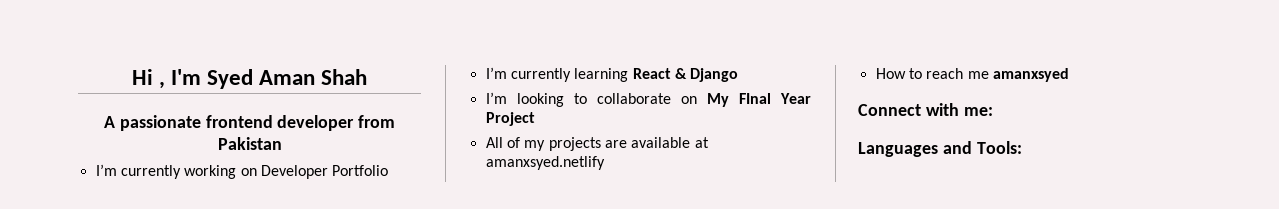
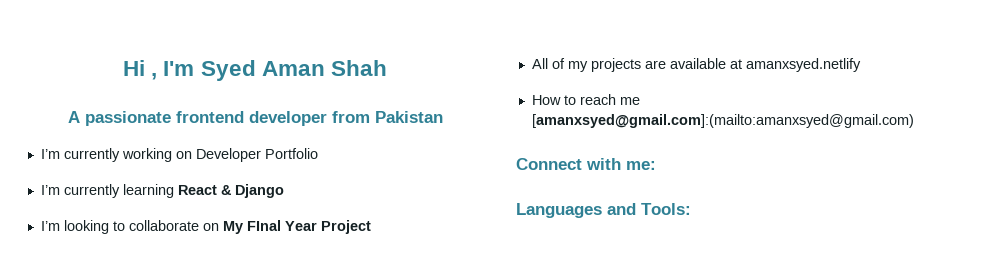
- How to reach me amanxsyed
+ How to reach me [amanxsyed@gmail.com]:(mailto:amanxsyed@gmail.com)

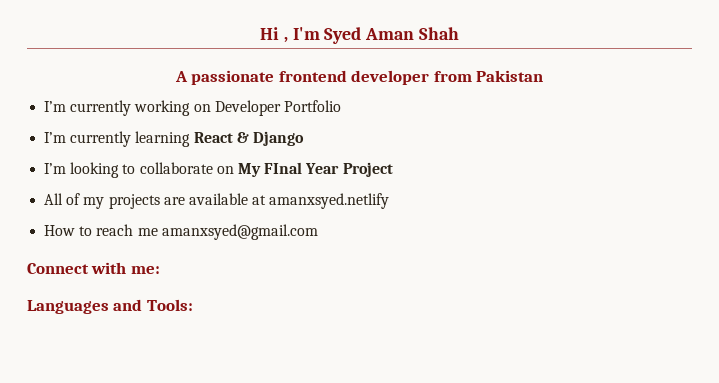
- How to reach me [amanxsyed@gmail.com]:(mailto:amanxsyed@gmail.com)
+ How to reach me amanxsyed@gmail.com

